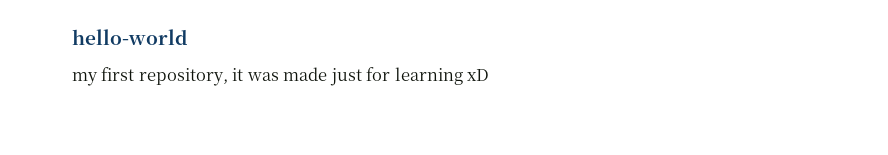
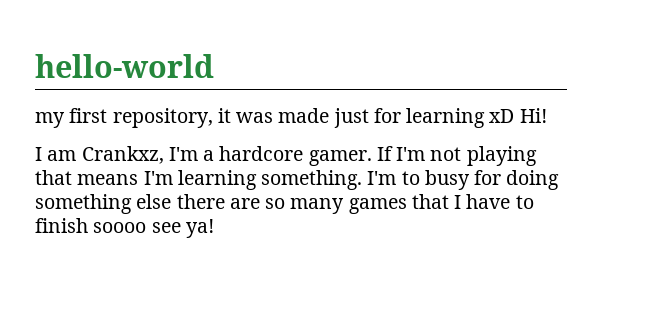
- my first repository, it was made just for learning xD
+ my first repository, it was made just for learning xD Hi!
+ I am Crankxz, I'm a hardcore gamer. If I'm not playing that means I'm learning something. I'm to busy for doing something else there are so many games that I have to finish soooo see ya!

